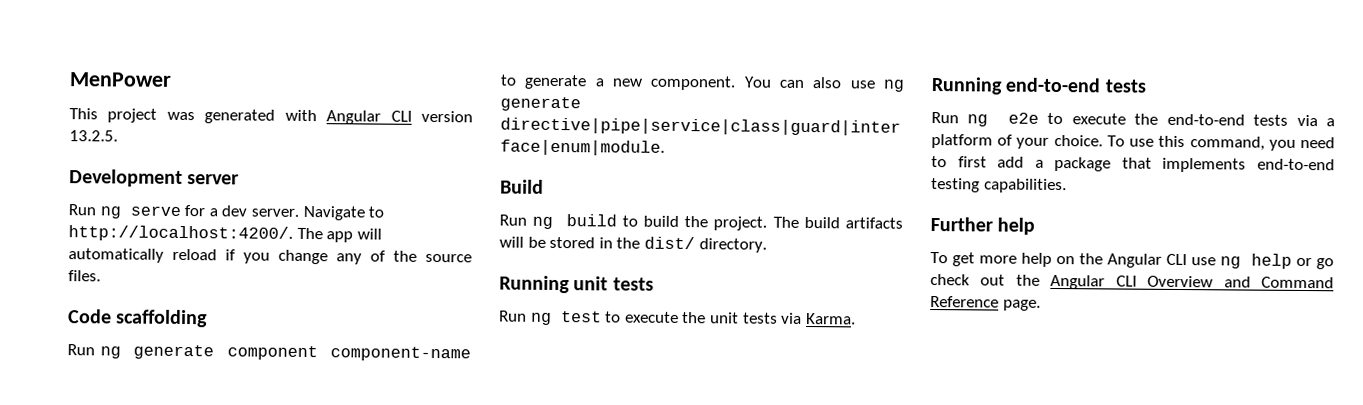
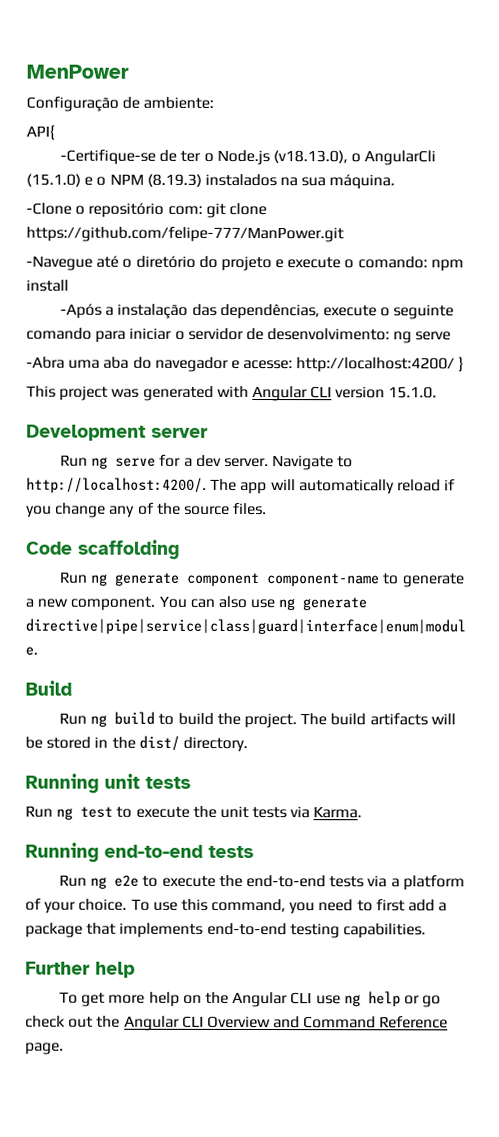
+ Configuração de ambiente:
+ API{
+ -Certifique-se de ter o Node.js (v18.13.0), o AngularCli (15.1.0) e o NPM (8.19.3) instalados na sua máquina.
+ -Clone o repositório com: git clone https://github.com/felipe-777/ManPower.git
+ -Navegue até o diretório do projeto e execute o comando: npm install
+ -Após a instalação das dependências, execute o seguinte comando para iniciar o servidor de desenvolvimento: ng serve
+ -Abra uma aba do navegador e acesse: http://localhost:4200/ }
- This project was generated with Angular CLI version 13.2.5.
+ This project was generated with Angular CLI version 15.1.0.

